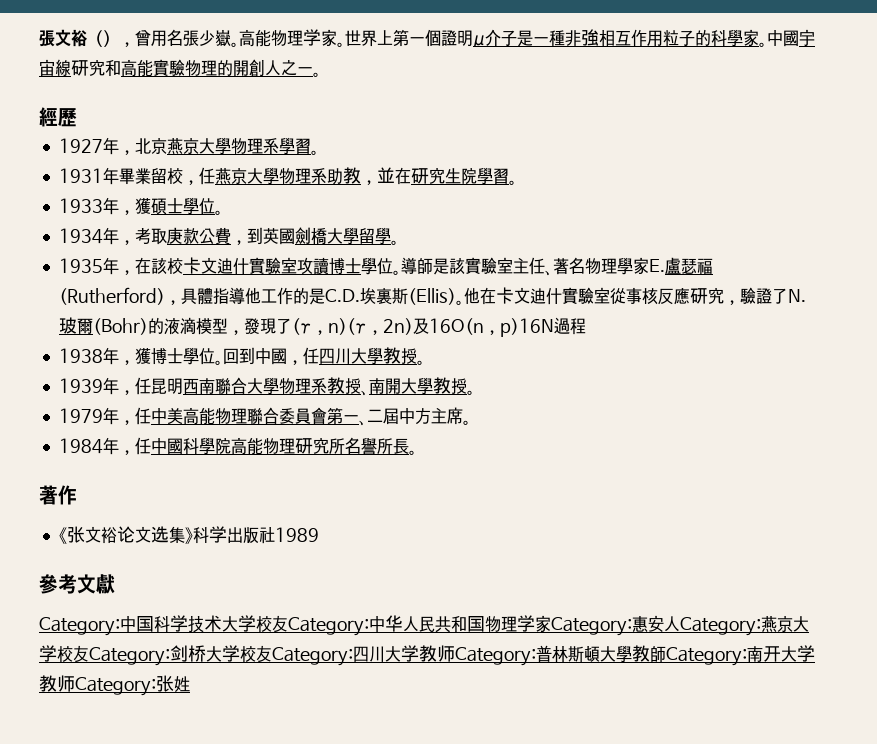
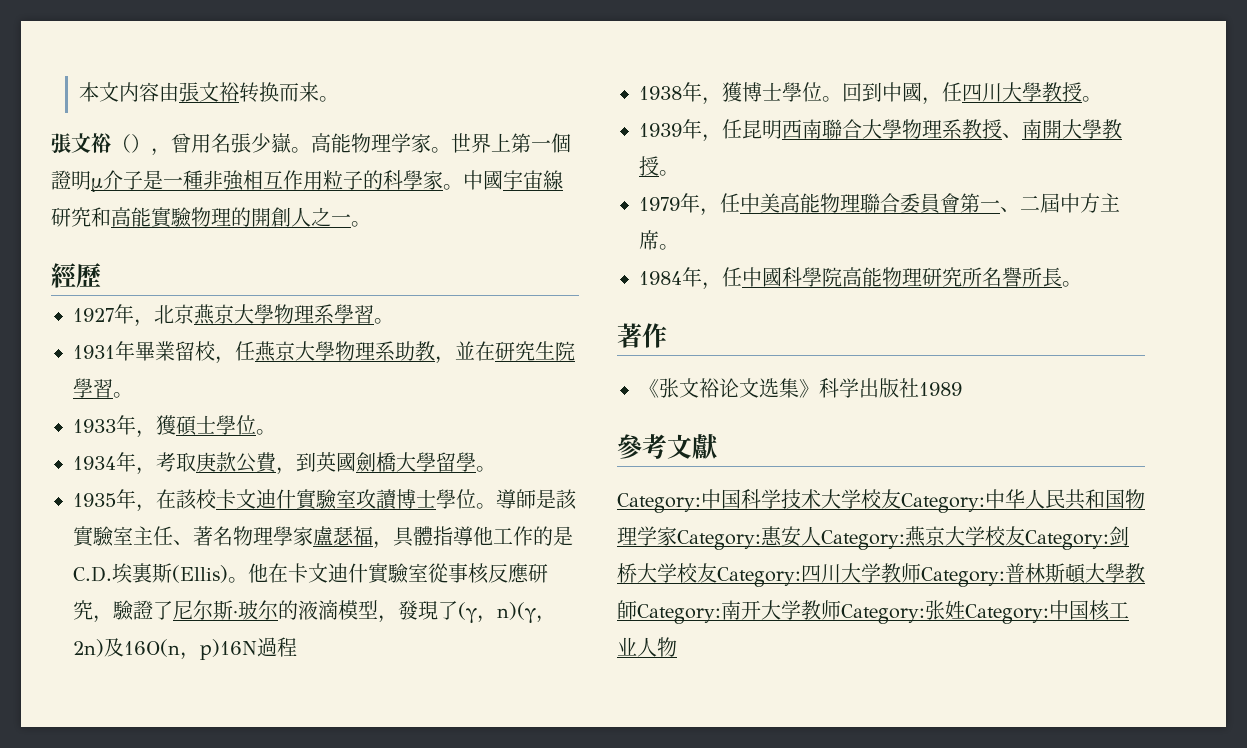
+ 本文内容由張文裕转换而来。
- 導師是該實驗室主任、著名物理學家E.盧瑟福(Rutherford)，具體指導他工作的是C.D.埃裏斯(Ellis)。
+ 導師是該實驗室主任、著名物理學家盧瑟福，具體指導他工作的是C.D.埃裏斯(Ellis)。
- 他在卡文迪什實驗室從事核反應研究，驗證了N.玻爾(Bohr)的液滴模型，發現了(γ，n)(γ，2n)及16O(n，p)16N過程
+ 他在卡文迪什實驗室從事核反應研究，驗證了尼尔斯·玻尔的液滴模型，發現了(γ，n)(γ，2n)及16O(n，p)16N過程
- Category:中国科学技术大学校友Category:中华人民共和国物理学家Category:惠安人Category:燕京大学校友Category:剑桥大学校友Category:四川大学教师Category:普林斯頓大學教師Category:南开大学教师Category:张姓
+ Category:中国科学技术大学校友Category:中华人民共和国物理学家Category:惠安人Category:燕京大学校友Category:剑桥大学校友Category:四川大学教师Category:普林斯頓大學教師Category:南开大学教师Category:张姓Category:中国核工业人物

